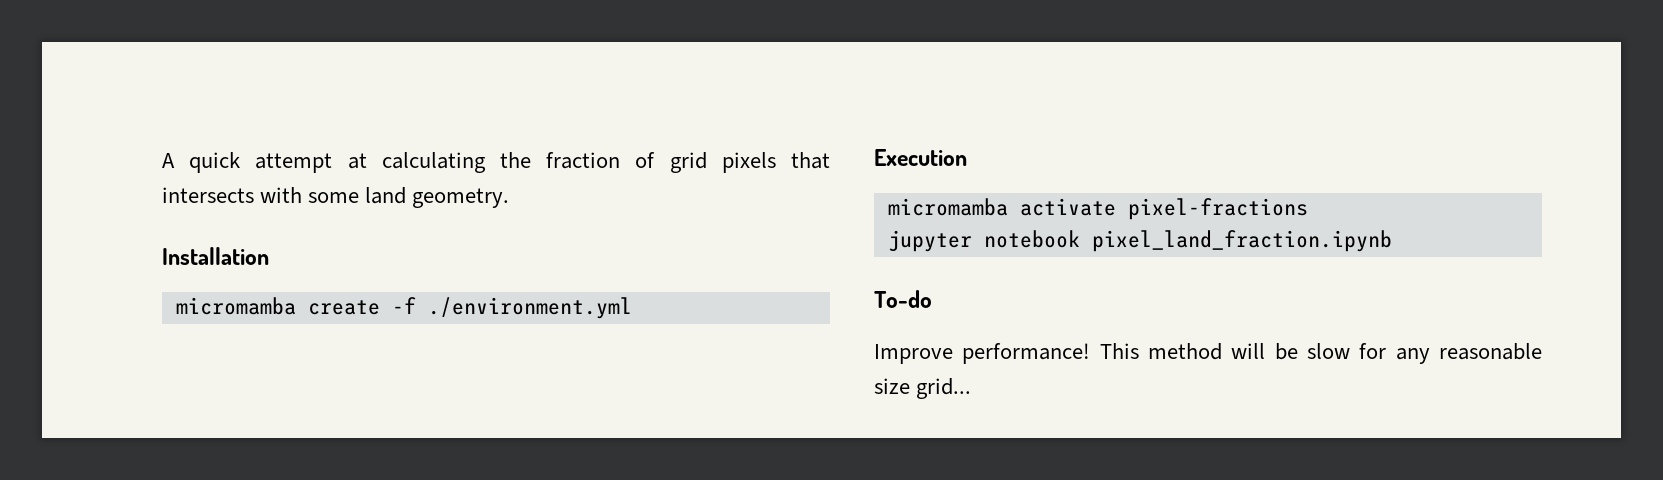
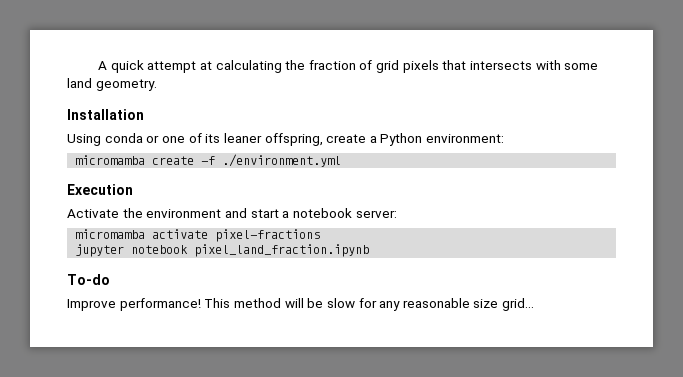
+ Using conda or one of its leaner offspring, create a Python environment:
+ Activate the environment and start a notebook server:

